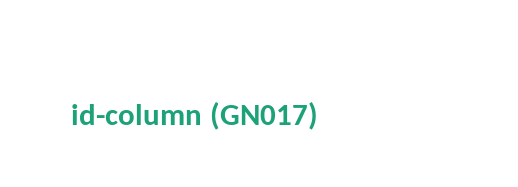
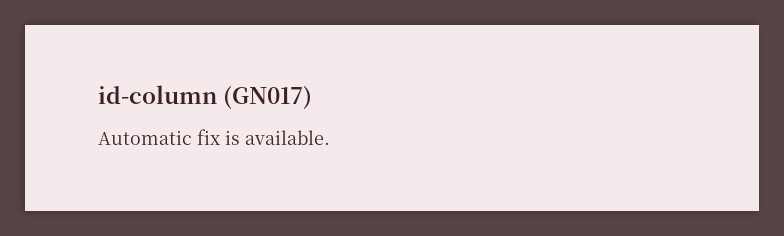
+ Automatic fix is available.

